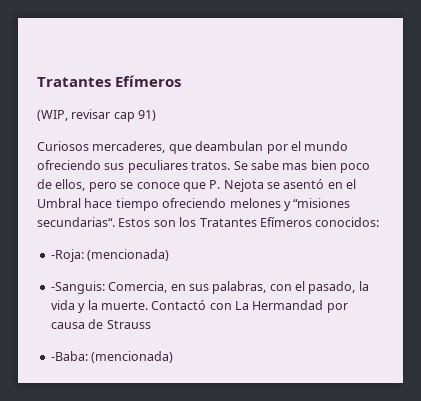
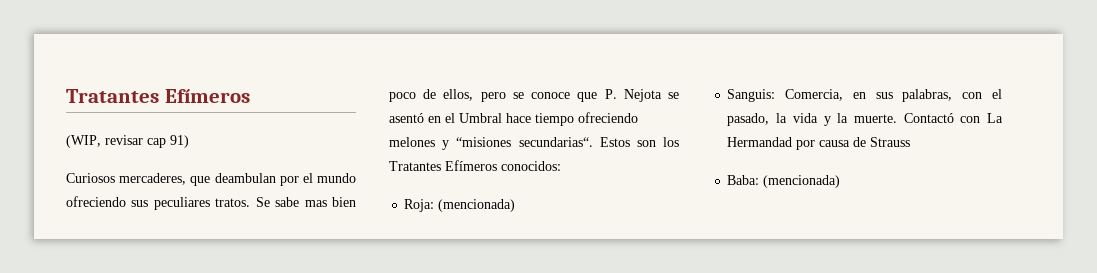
- -Roja: (mencionada)
+ Roja: (mencionada)
- -Sanguis: Comercia, en sus palabras, con el pasado, la vida y la muerte.
+ Sanguis: Comercia, en sus palabras, con el pasado, la vida y la muerte.
- -Baba: (mencionada)
+ Baba: (mencionada)

